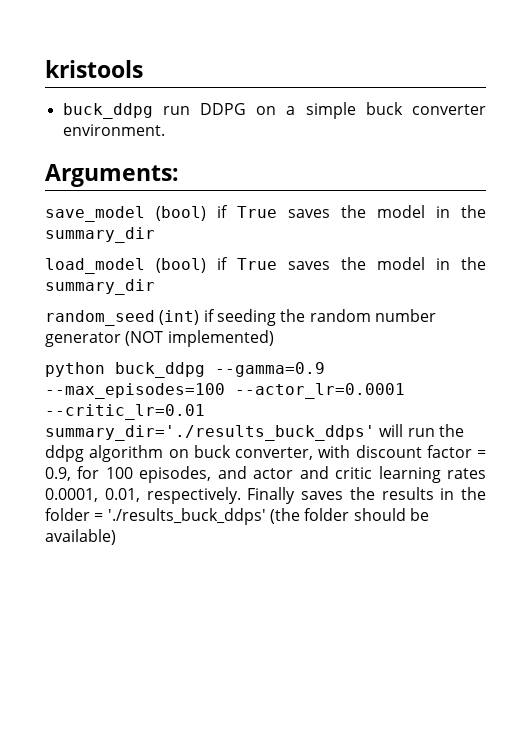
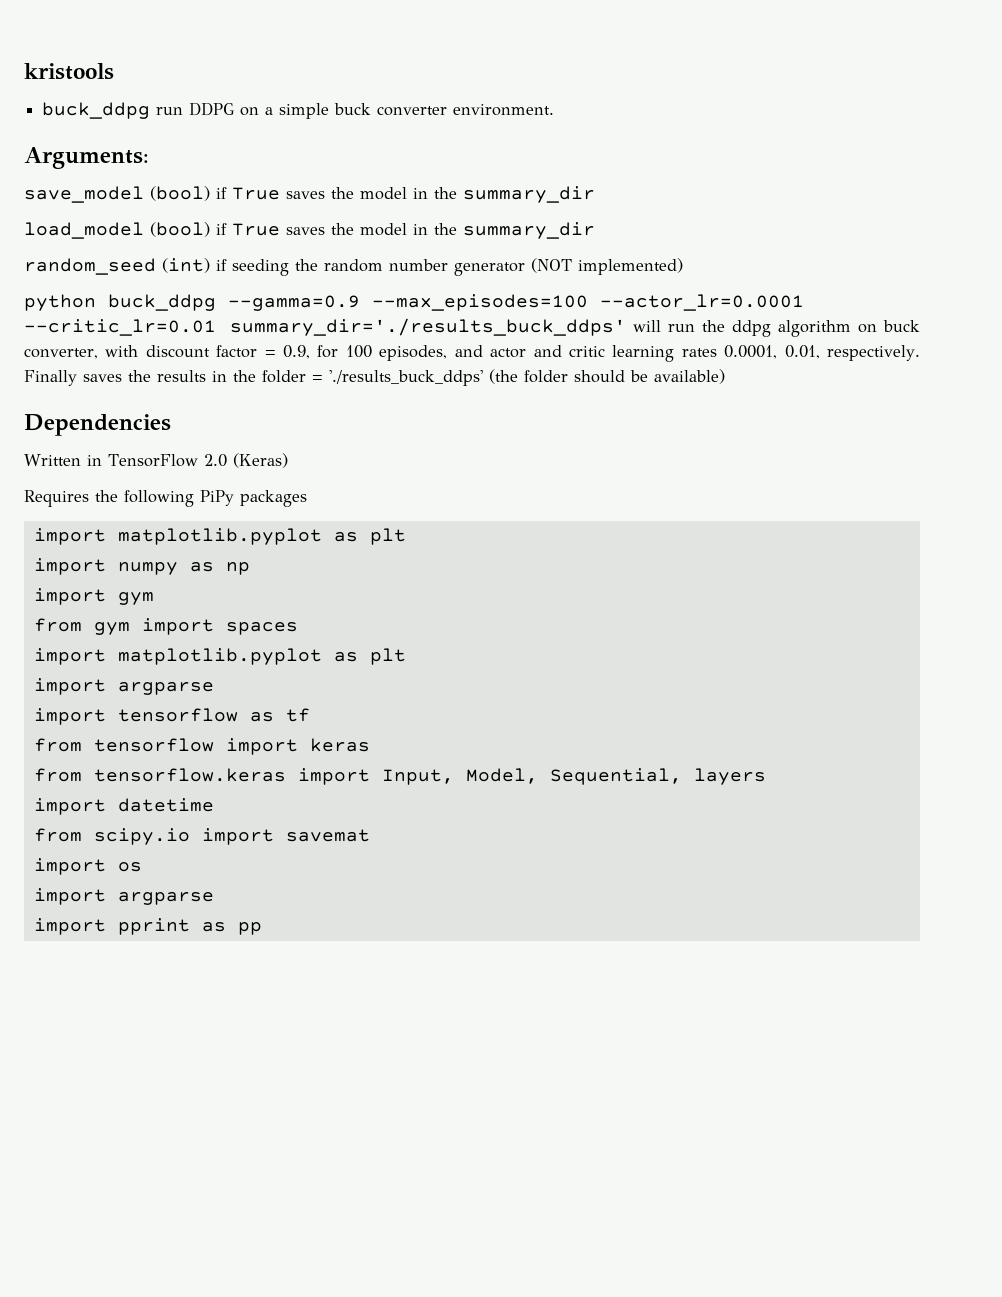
+ Dependencies
+ Written in TensorFlow 2.0 (Keras)
+ Requires the following PiPy packages
+ import matplotlib.pyplot as plt
+ import numpy as np
+ import gym
+ from gym import spaces
+ import matplotlib.pyplot as plt
+ import argparse
+ import tensorflow as tf
+ from tensorflow import keras
+ from tensorflow.keras import Input, Model, Sequential, layers
+ import datetime
+ from scipy.io import savemat
+ import os
+ import argparse
+ import pprint as pp

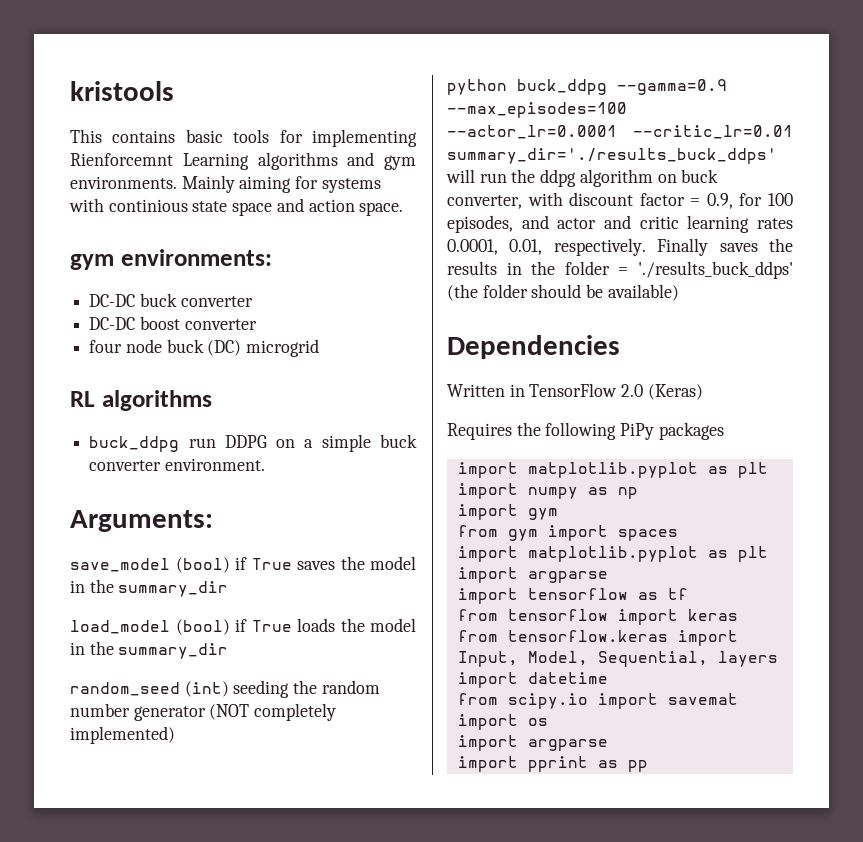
+ This contains basic tools for implementing Rienforcemnt Learning algorithms and gym environments. Mainly aiming for systems with continious state space and action space.
+ gym environments:
+ DC-DC buck converter
+ DC-DC boost converter
+ four node buck (DC) microgrid
+ RL algorithms
- load_model (bool) if True saves the model in the summary_dir
+ load_model (bool) if True loads the model in the summary_dir
- random_seed (int) if seeding the random number generator (NOT implemented)
+ random_seed (int) seeding the random number generator (NOT completely implemented)

